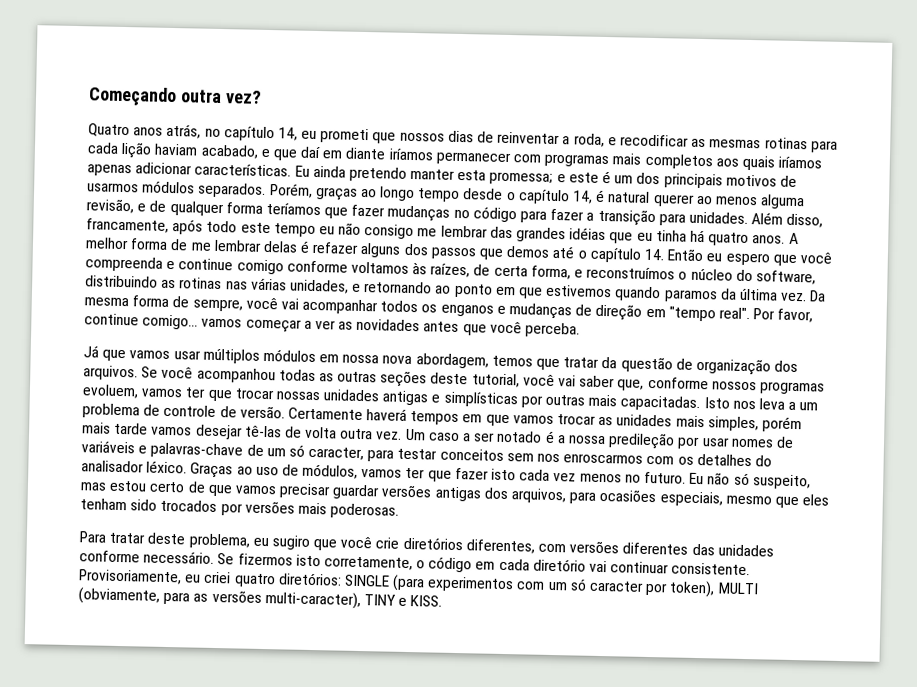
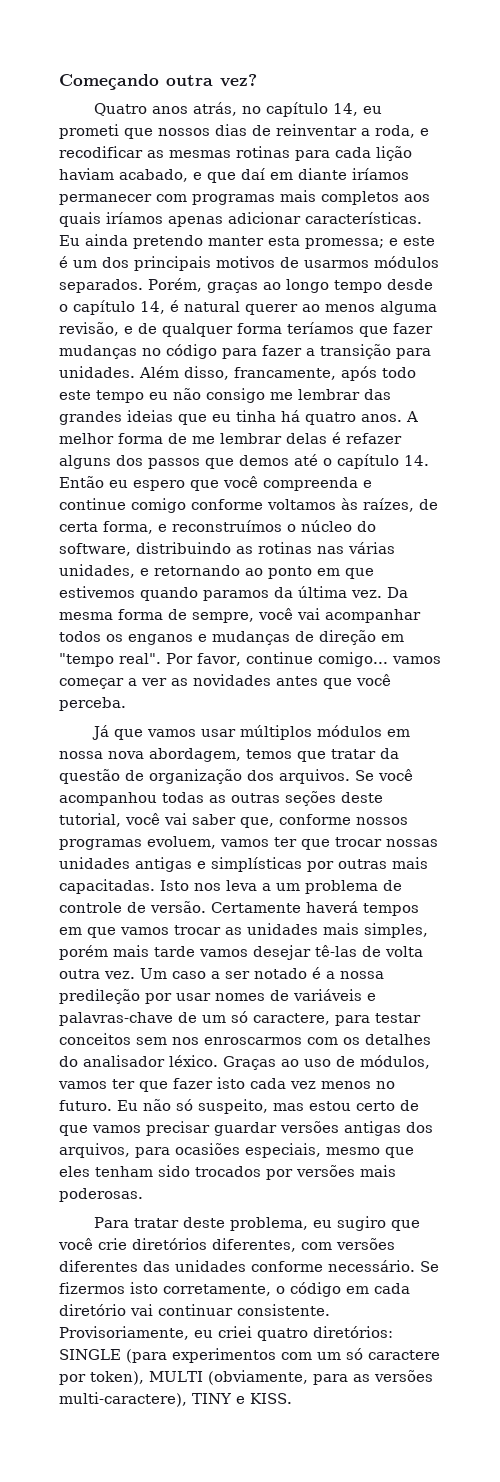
- Além disso, francamente, após todo este tempo eu não consigo me lembrar das grandes idéias que eu tinha há quatro anos.
+ Além disso, francamente, após todo este tempo eu não consigo me lembrar das grandes ideias que eu tinha há quatro anos.
- Um caso a ser notado é a nossa predileção por usar nomes de variáveis e palavras-chave de um só caracter, para testar conceitos sem nos enroscarmos com os detalhes do analisador léxico.
+ Um caso a ser notado é a nossa predileção por usar nomes de variáveis e palavras-chave de um só caractere, para testar conceitos sem nos enroscarmos com os detalhes do analisador léxico.
- Provisoriamente, eu criei quatro diretórios: SINGLE (para experimentos com um só caracter por token), MULTI (obviamente, para as versões multi-caracter), TINY e KISS.
+ Provisoriamente, eu criei quatro diretórios: SINGLE (para experimentos com um só caractere por token), MULTI (obviamente, para as versões multi-caractere), TINY e KISS.

